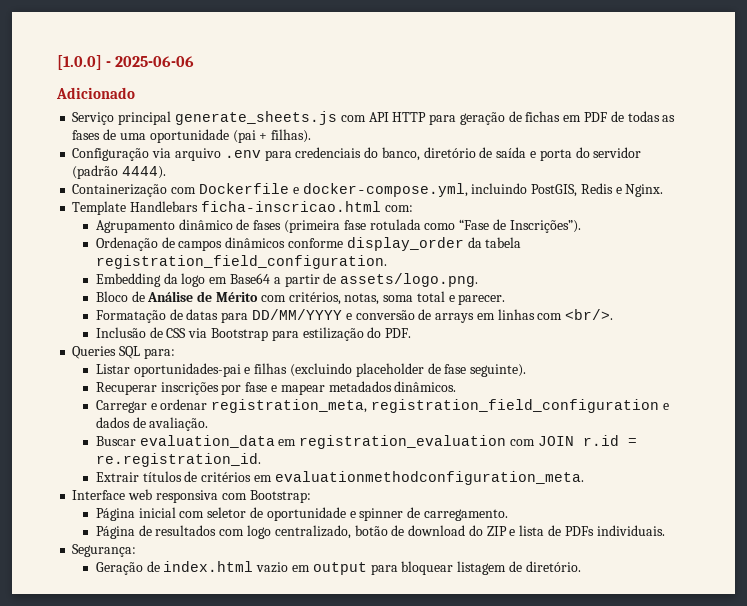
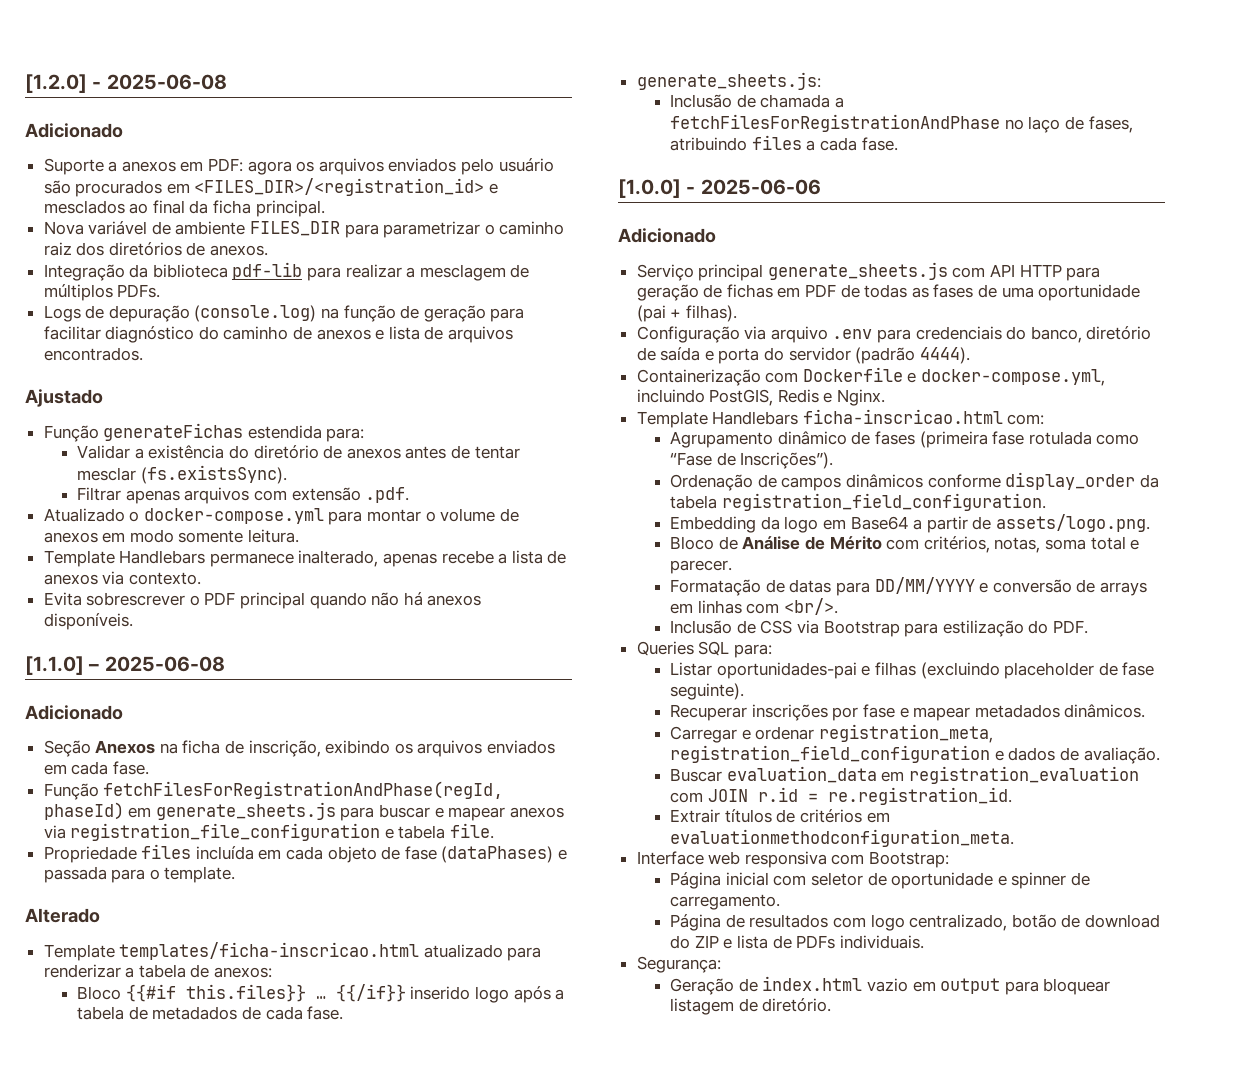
+ [1.2.0] - 2025-06-08
+ Adicionado
+ Suporte a anexos em PDF: agora os arquivos enviados pelo usuário são procurados em <FILES_DIR>/<registration_id> e mesclados ao final da ficha principal.
+ Nova variável de ambiente FILES_DIR para parametrizar o caminho raiz dos diretórios de anexos.
+ Integração da biblioteca pdf-lib para realizar a mesclagem de múltiplos PDFs.
+ Logs de depuração (console.log) na função de geração para facilitar diagnóstico do caminho de anexos e lista de arquivos encontrados.
+ Ajustado
+ Função generateFichas estendida para:
+ Validar a existência do diretório de anexos antes de tentar mesclar (fs.existsSync).
+ Filtrar apenas arquivos com extensão .pdf.
+ Atualizado o docker-compose.yml para montar o volume de anexos em modo somente leitura.
+ Template Handlebars permanece inalterado, apenas recebe a lista de anexos via contexto.
+ Evita sobrescrever o PDF principal quando não há anexos disponíveis.
+ [1.1.0] – 2025-06-08
+ Adicionado
+ Seção Anexos na ficha de inscrição, exibindo os arquivos enviados em cada fase.
+ Função fetchFilesForRegistrationAndPhase(regId, phaseId) em generate_sheets.js para buscar e mapear anexos via registration_file_configuration e tabela file.
+ Propriedade files incluída em cada objeto de fase (dataPhases) e passada para o template.
+ Alterado
+ Template templates/ficha-inscricao.html atualizado para renderizar a tabela de anexos:
+ Bloco {{#if this.files}} … {{/if}} inserido logo após a tabela de metadados de cada fase.
+ generate_sheets.js:
+ Inclusão de chamada a fetchFilesForRegistrationAndPhase no laço de fases, atribuindo files a cada fase.

